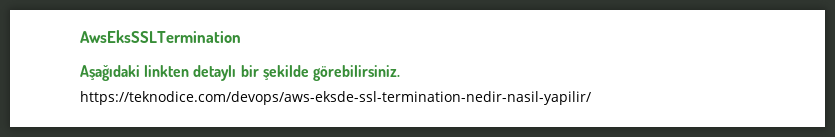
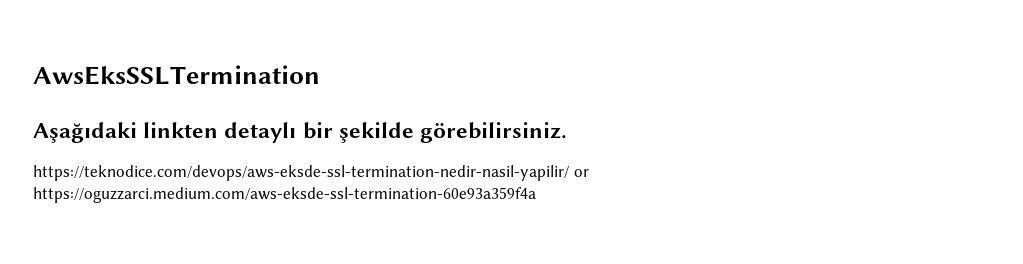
- https://teknodice.com/devops/aws-eksde-ssl-termination-nedir-nasil-yapilir/
+ https://teknodice.com/devops/aws-eksde-ssl-termination-nedir-nasil-yapilir/ or https://oguzzarci.medium.com/aws-eksde-ssl-termination-60e93a359f4a

